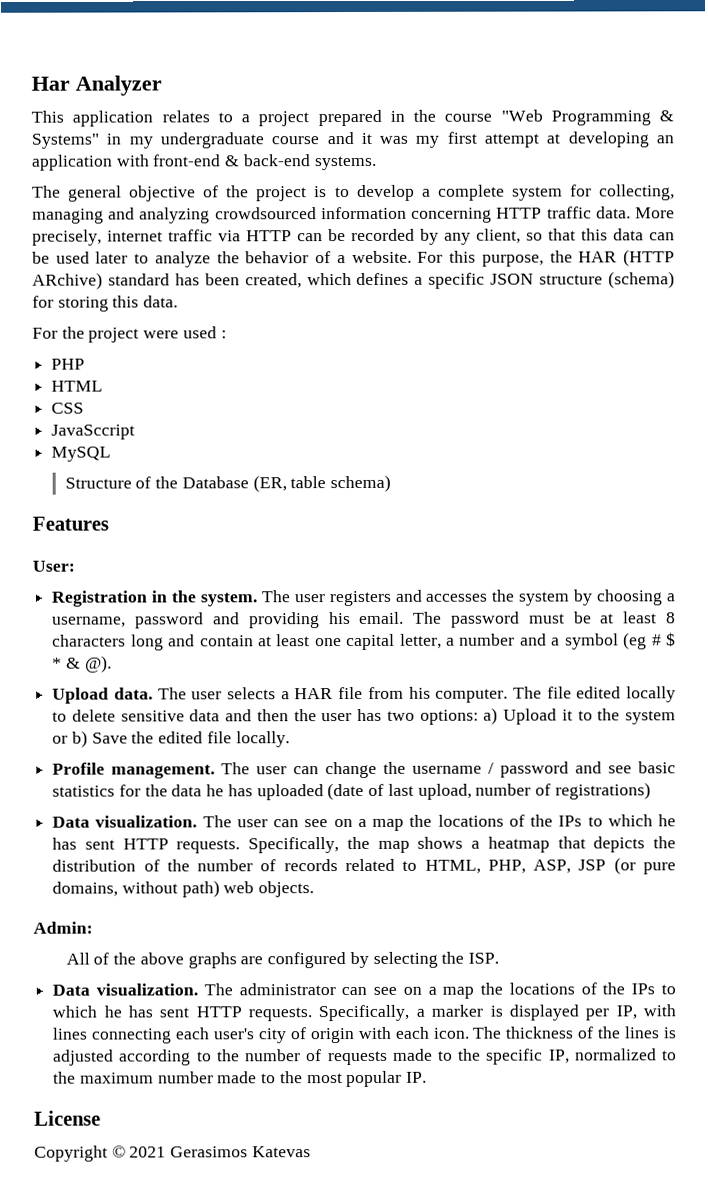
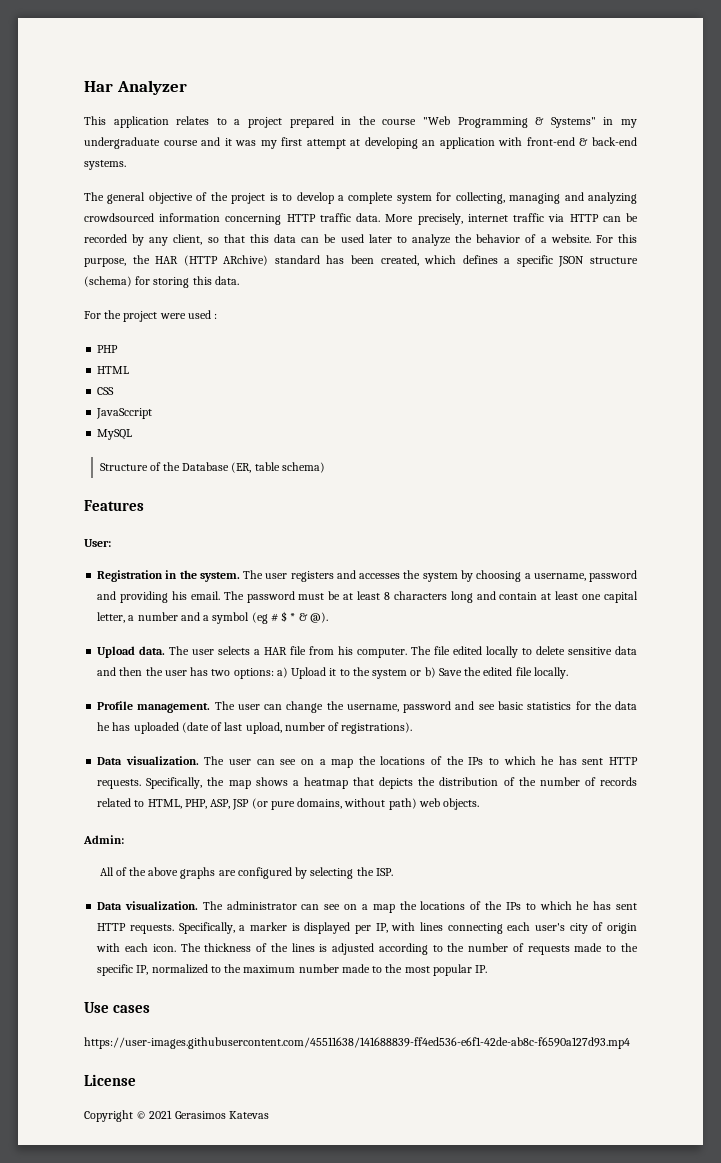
- The user can change the username / password and see basic statistics for the data he has uploaded (date of last upload, number of registrations)
+ The user can change the username, password and see basic statistics for the data he has uploaded (date of last upload, number of registrations).
+ Use cases
+ https://user-images.githubusercontent.com/45511638/141688839-ff4ed536-e6f1-42de-ab8c-f6590a127d93.mp4

